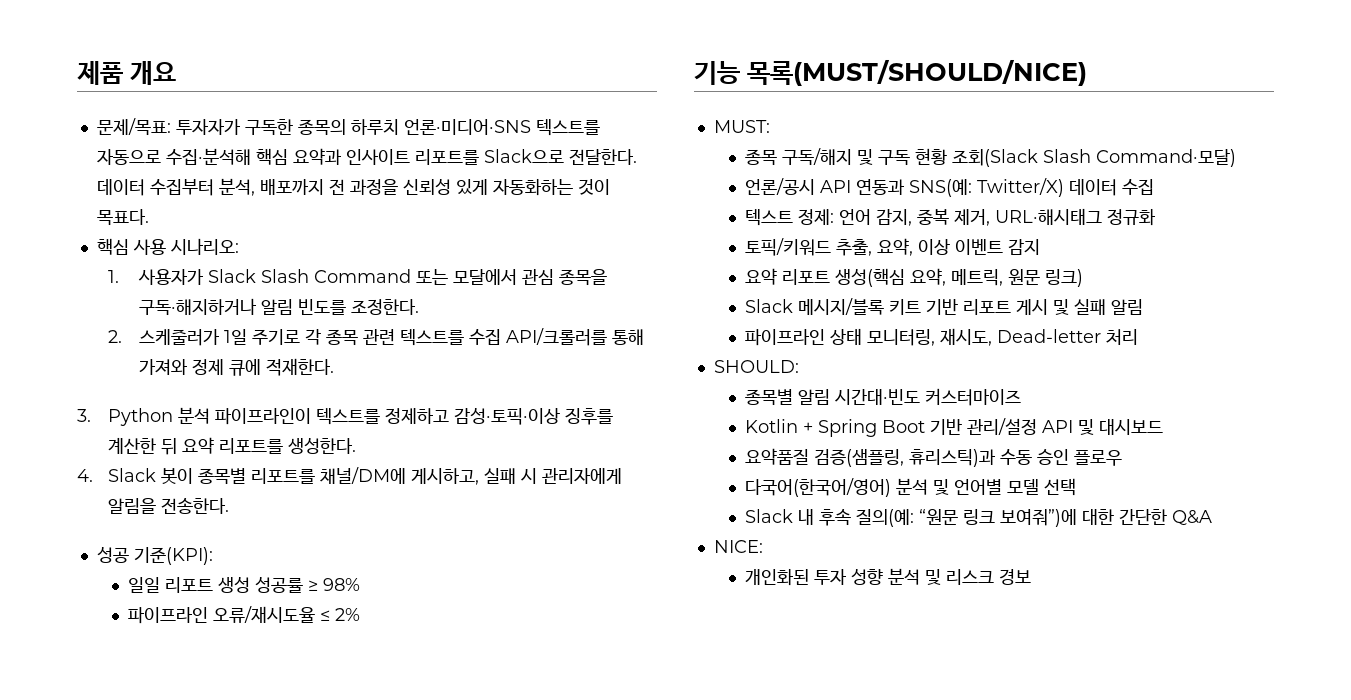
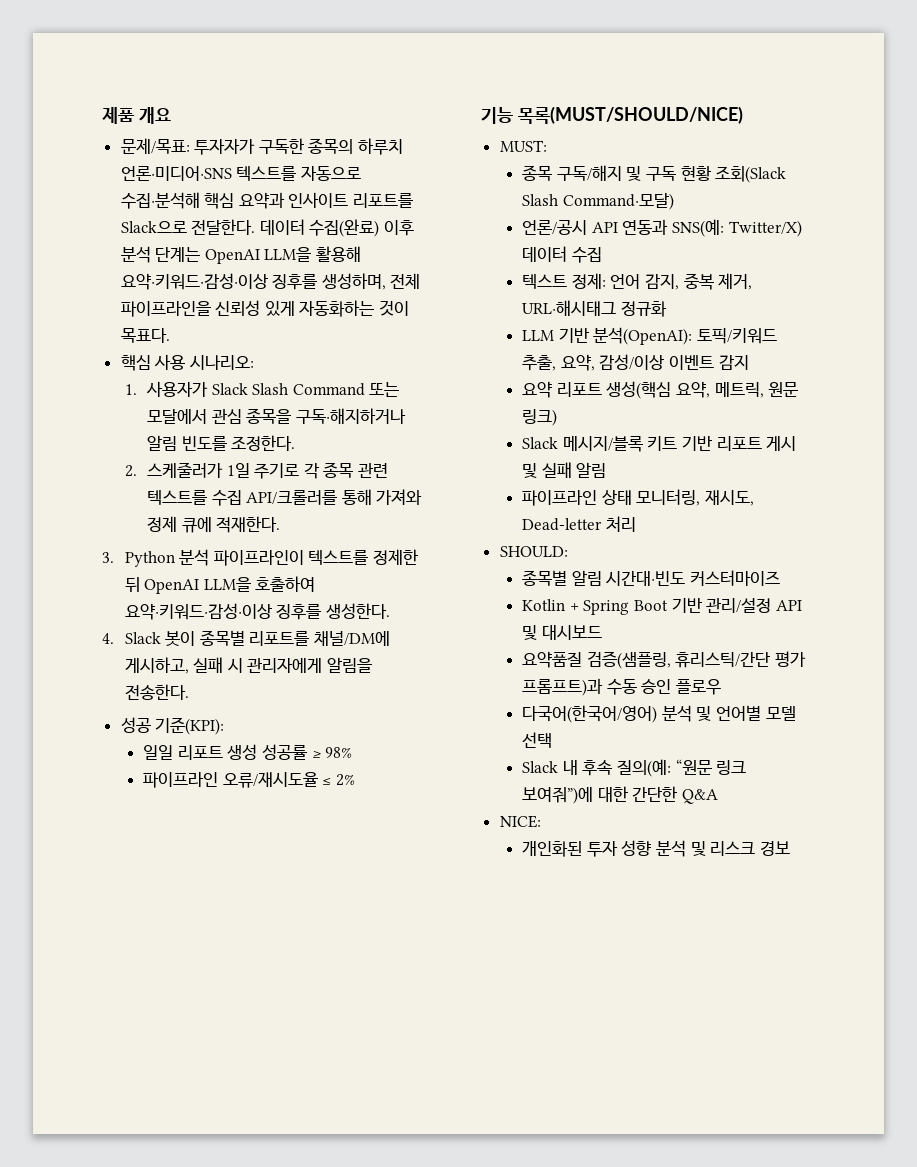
- 데이터 수집부터 분석, 배포까지 전 과정을 신뢰성 있게 자동화하는 것이 목표다.
+ 데이터 수집(완료) 이후 분석 단계는 OpenAI LLM을 활용해 요약·키워드·감성·이상 징후를 생성하며, 전체 파이프라인을 신뢰성 있게 자동화하는 것이 목표다.
- 3. Python 분석 파이프라인이 텍스트를 정제하고 감성·토픽·이상 징후를 계산한 뒤 요약 리포트를 생성한다.
+ 3. Python 분석 파이프라인이 텍스트를 정제한 뒤 OpenAI LLM을 호출하여 요약·키워드·감성·이상 징후를 생성한다.
- 토픽/키워드 추출, 요약, 이상 이벤트 감지
+ LLM 기반 분석(OpenAI): 토픽/키워드 추출, 요약, 감성/이상 이벤트 감지
- 요약품질 검증(샘플링, 휴리스틱)과 수동 승인 플로우
+ 요약품질 검증(샘플링, 휴리스틱/간단 평가 프롬프트)과 수동 승인 플로우

